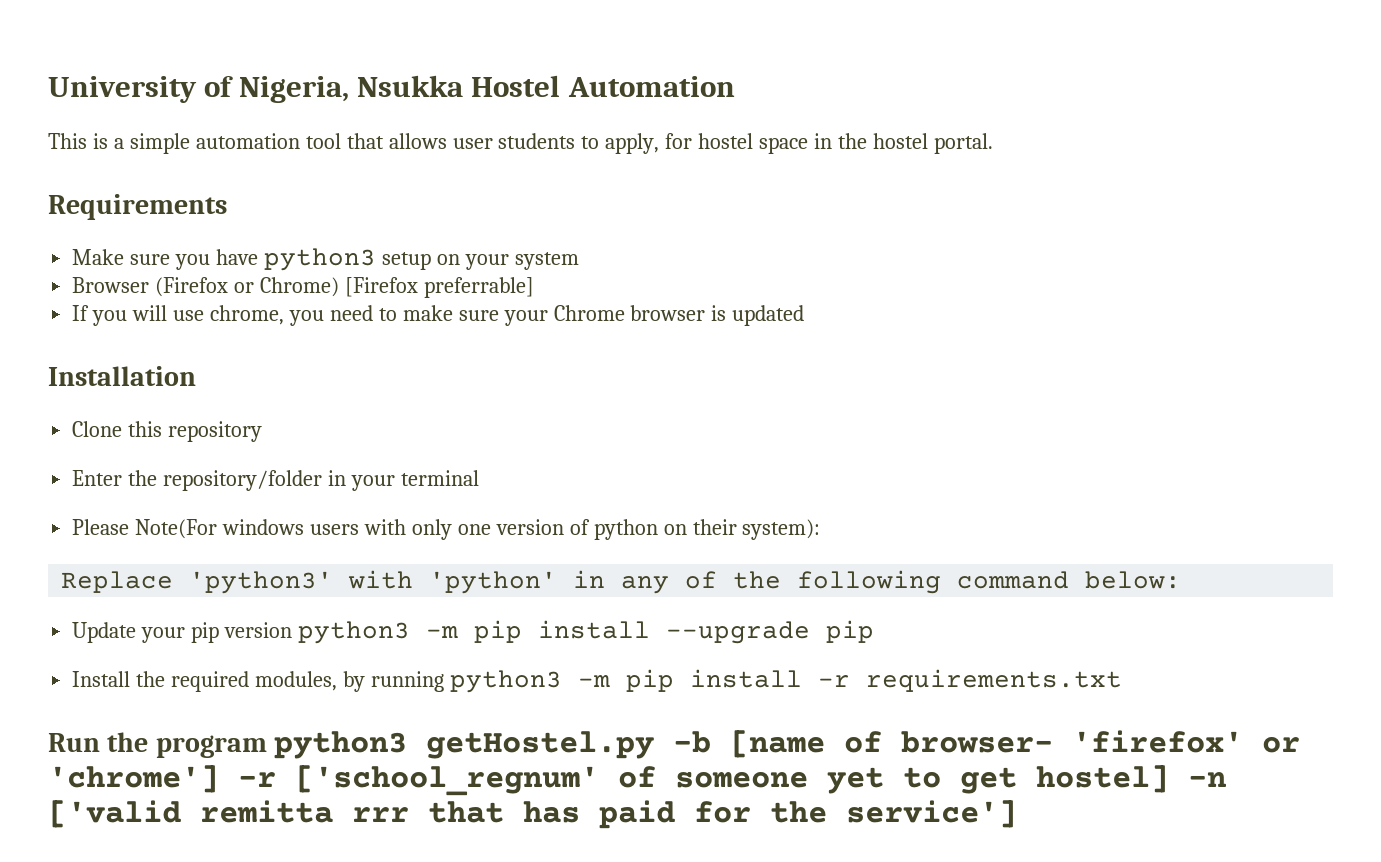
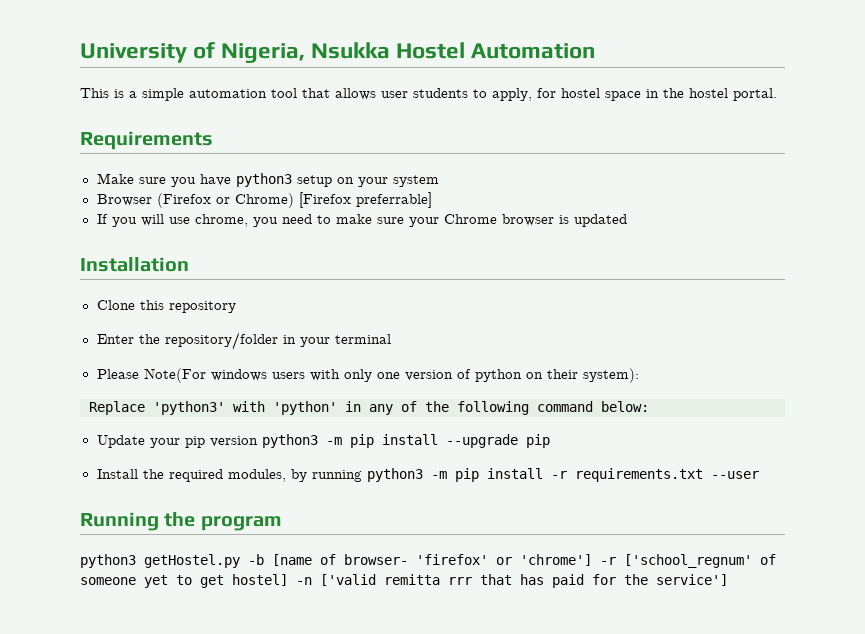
- Install the required modules, by running python3 -m pip install -r requirements.txt
- Run the program python3 getHostel.py -b [name of browser- 'firefox' or 'chrome'] -r ['school_regnum' of someone yet to get hostel] -n ['valid remitta rrr that has paid for the service']
+ Install the required modules, by running python3 -m pip install -r requirements.txt --user
+ Running the program
+ python3 getHostel.py -b [name of browser- 'firefox' or 'chrome'] -r ['school_regnum' of someone yet to get hostel] -n ['valid remitta rrr that has paid for the service']

